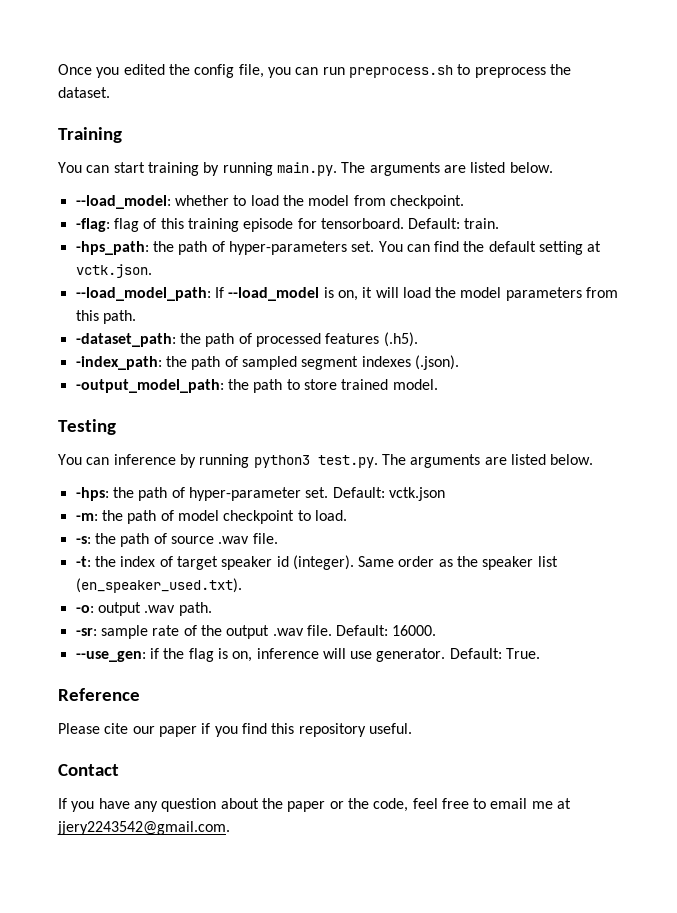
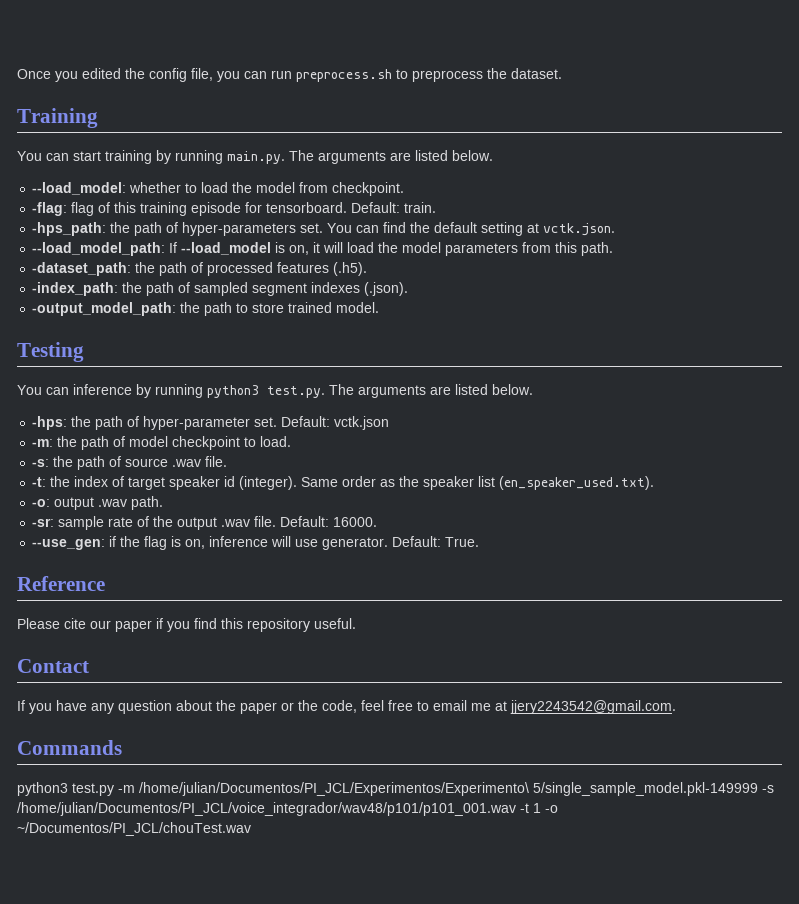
+ Commands
+ python3 test.py -m /home/julian/Documentos/PI_JCL/Experimentos/Experimento\ 5/single_sample_model.pkl-149999 -s /home/julian/Documentos/PI_JCL/voice_integrador/wav48/p101/p101_001.wav -t 1 -o ~/Documentos/PI_JCL/chouTest.wav

